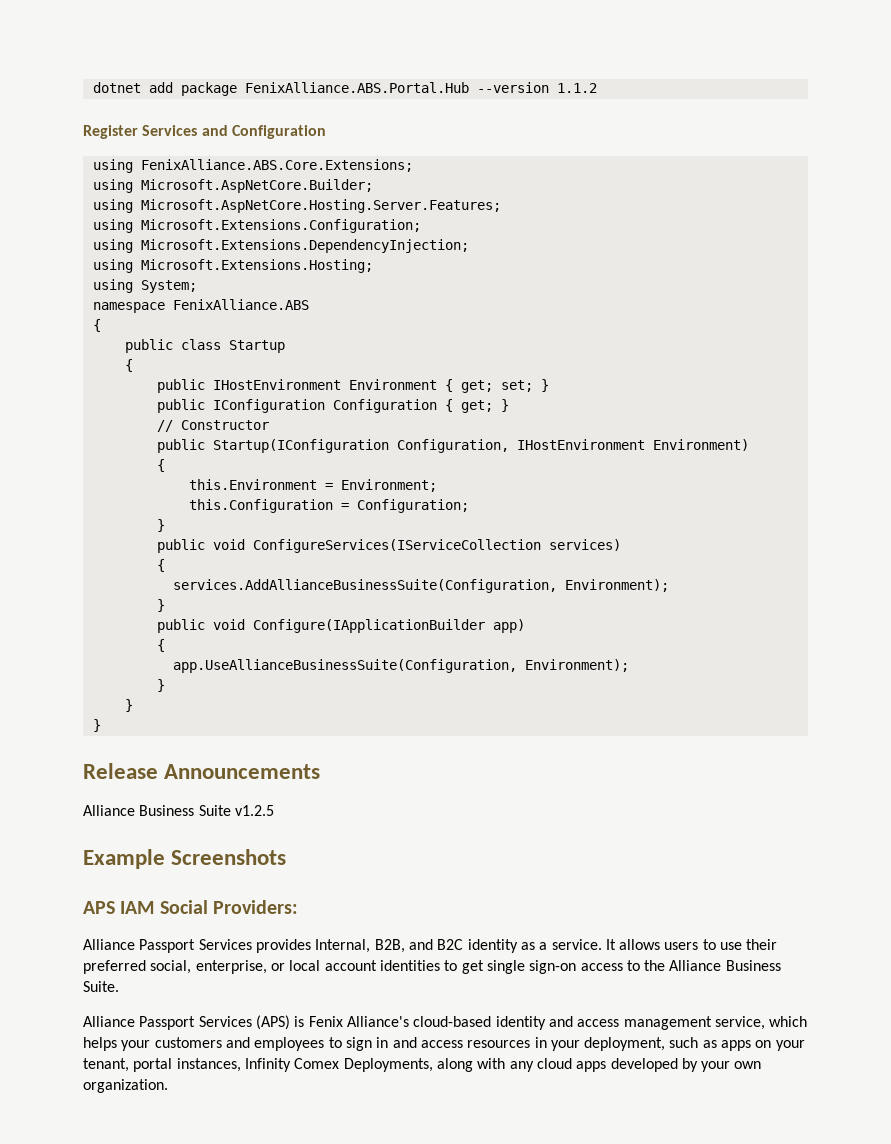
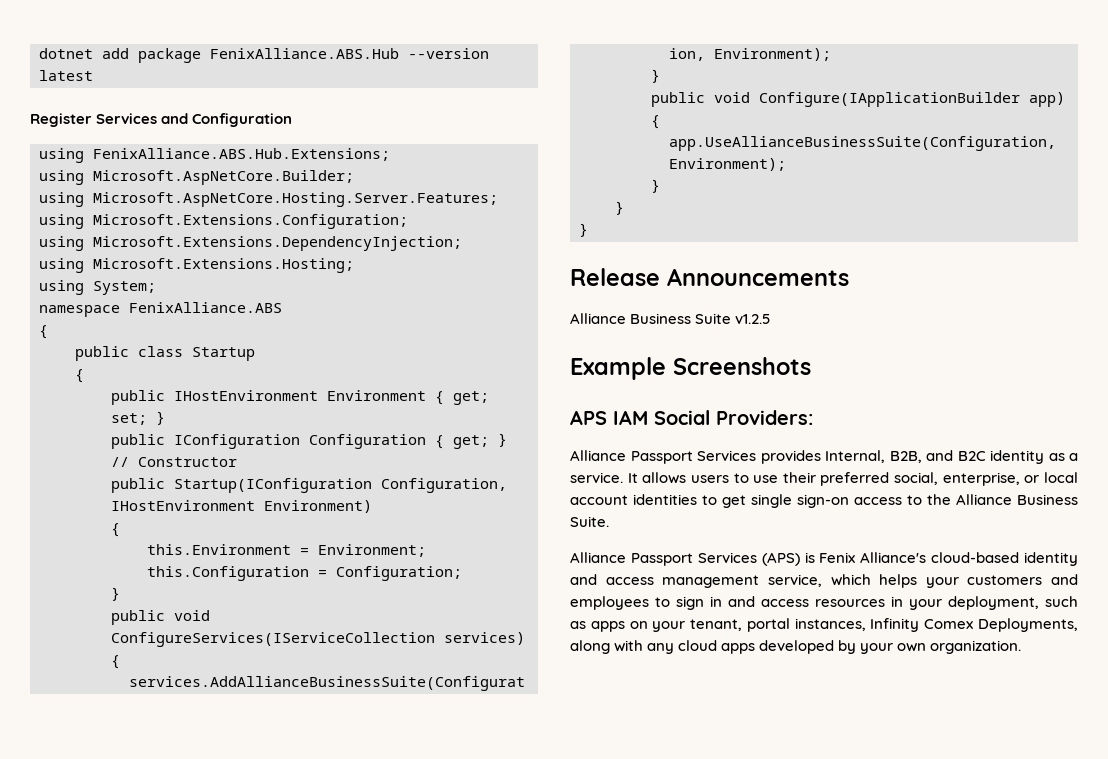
- dotnet add package FenixAlliance.ABS.Portal.Hub --version 1.1.2
+ dotnet add package FenixAlliance.ABS.Hub --version latest
- using FenixAlliance.ABS.Core.Extensions;
+ using FenixAlliance.ABS.Hub.Extensions;

